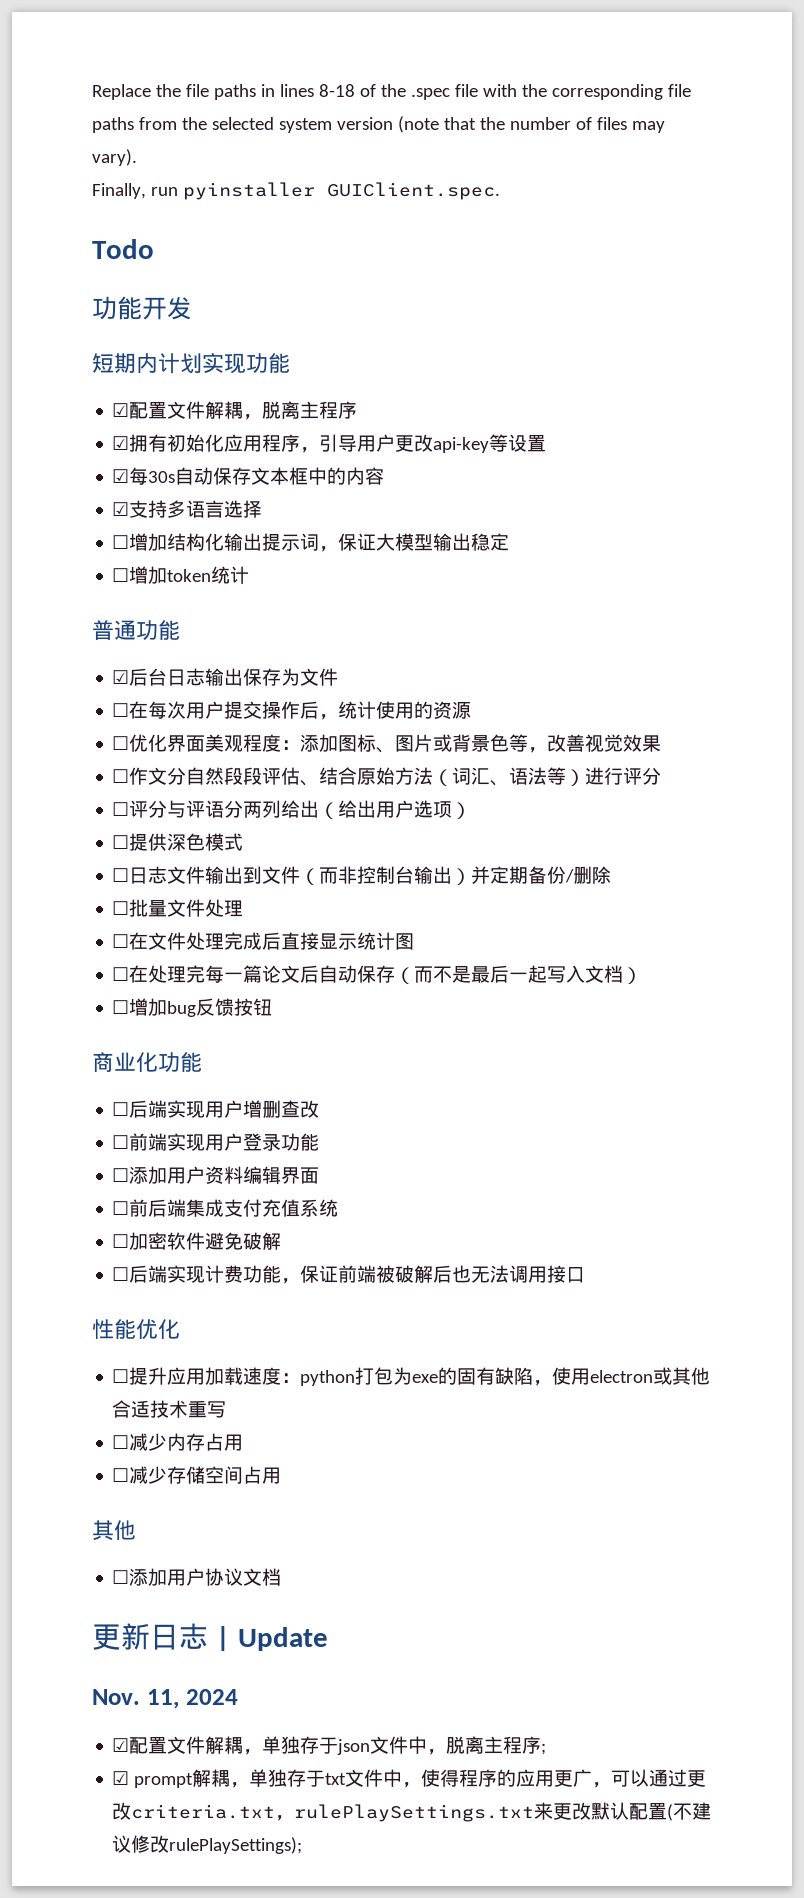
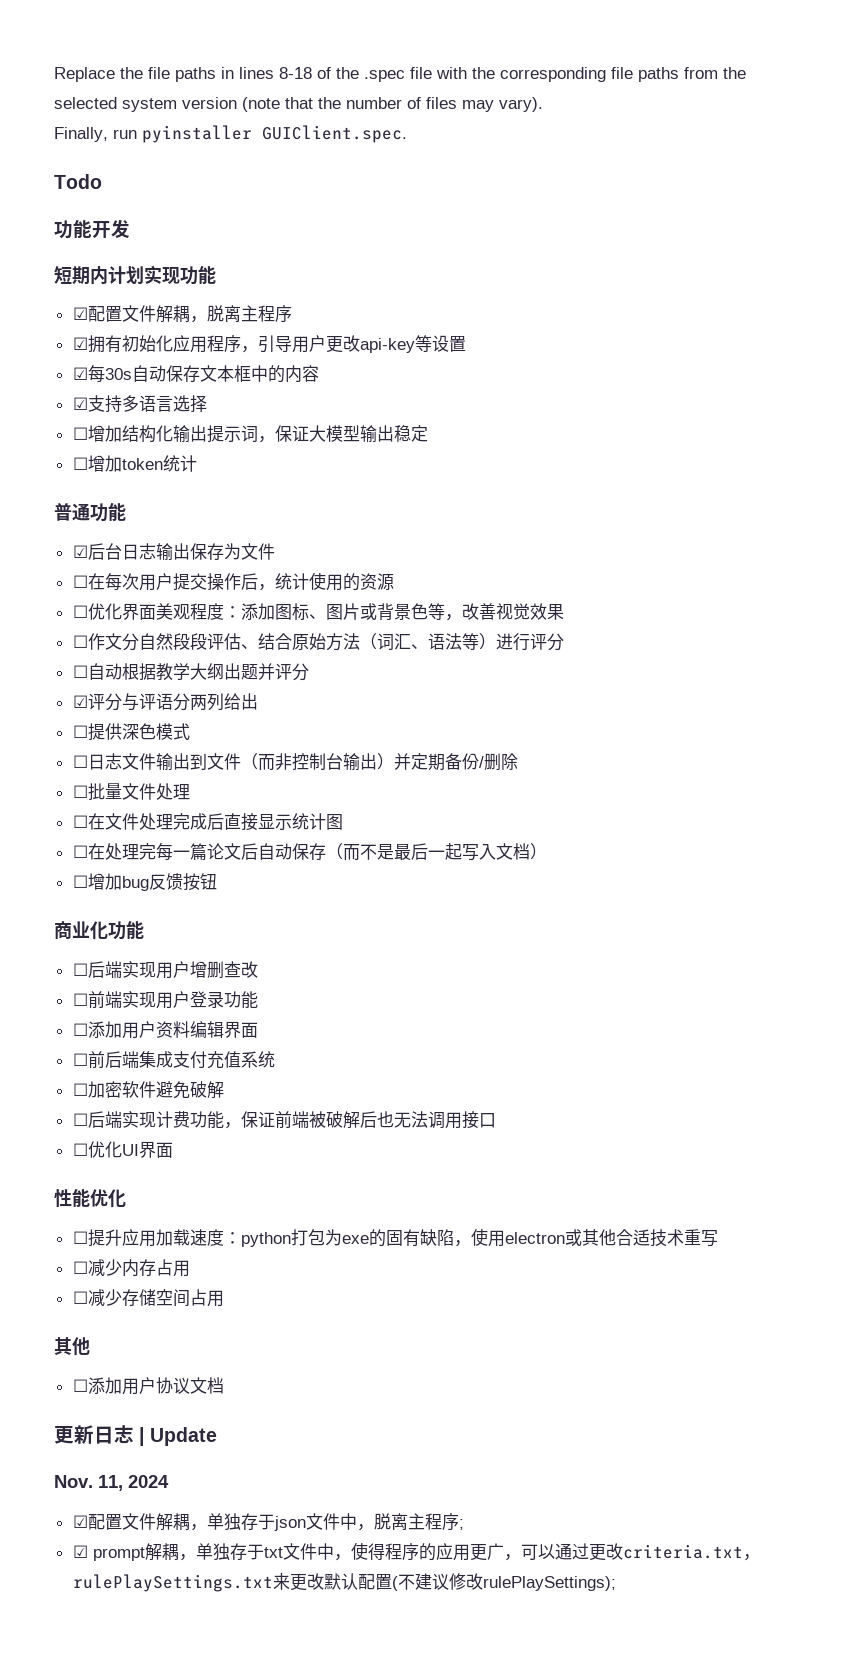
- ☐评分与评语分两列给出（给出用户选项）
+ ☐自动根据教学大纲出题并评分
+ ☑评分与评语分两列给出
+ ☐优化UI界面

